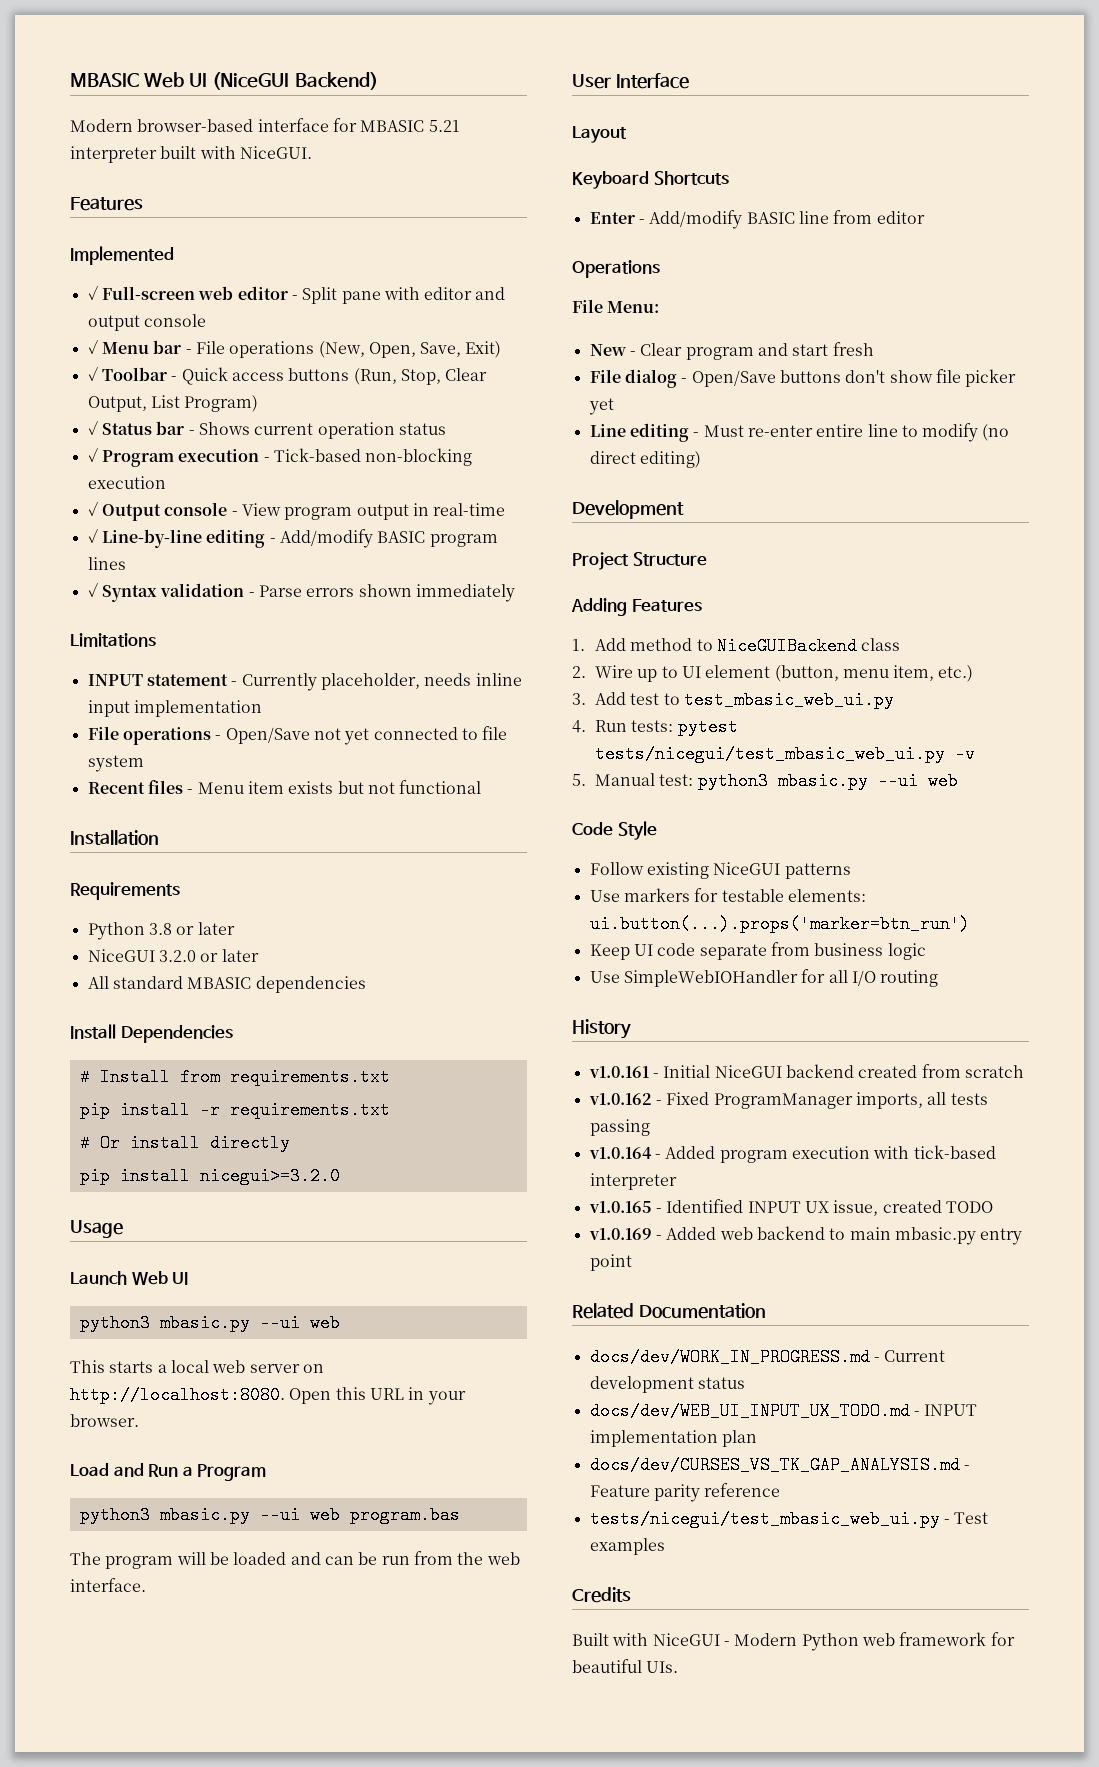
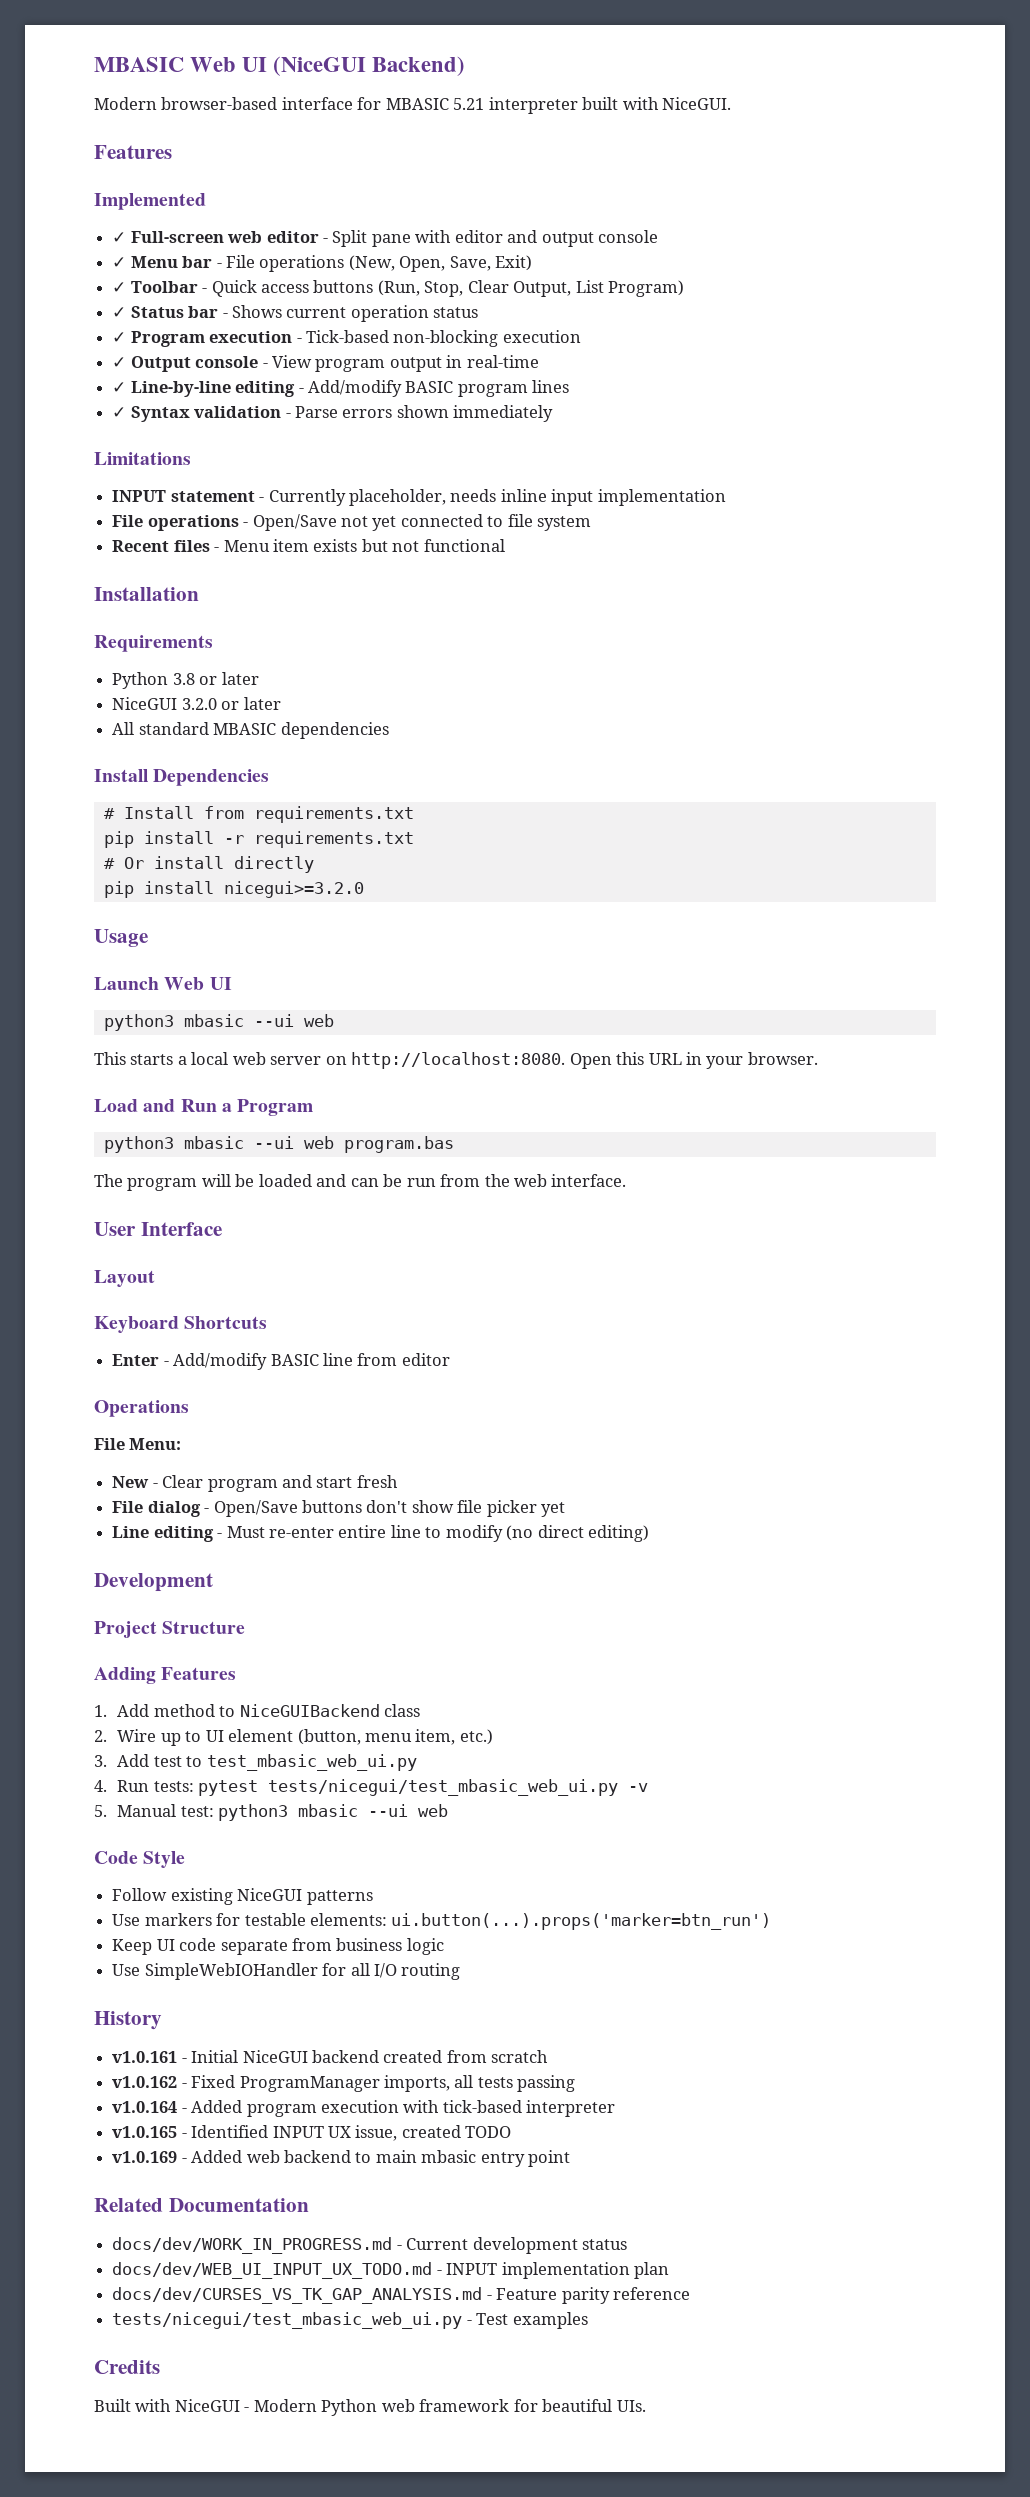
  Launch Web UI
- python3 mbasic.py --ui web
+ python3 mbasic --ui web
- python3 mbasic.py --ui web program.bas
+ python3 mbasic --ui web program.bas
- 5. Manual test: python3 mbasic.py --ui web
+ 5. Manual test: python3 mbasic --ui web
- v1.0.169 - Added web backend to main mbasic.py entry point
+ v1.0.169 - Added web backend to main mbasic entry point

